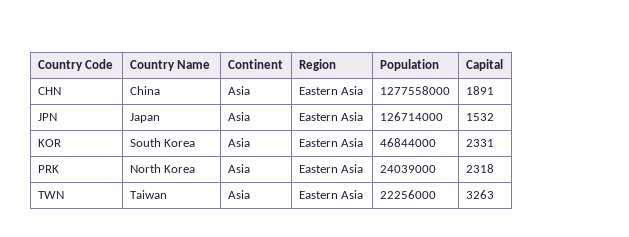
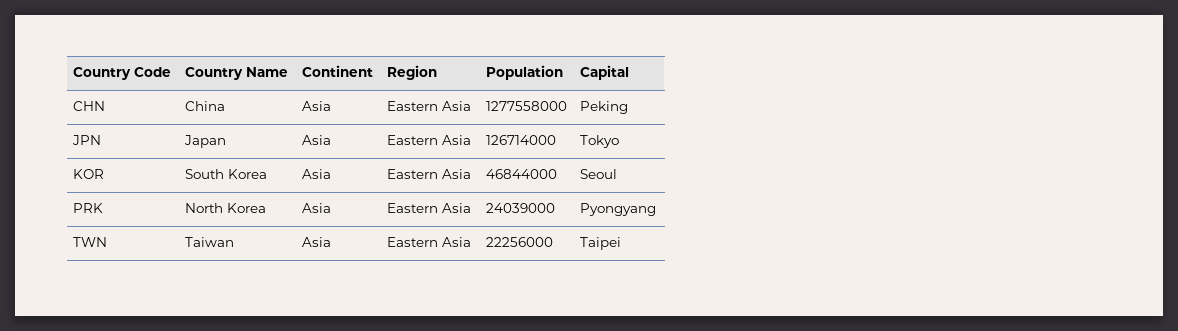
- CHN | China | Asia | Eastern Asia | 1277558000 | 1891
+ CHN | China | Asia | Eastern Asia | 1277558000 | Peking
- JPN | Japan | Asia | Eastern Asia | 126714000 | 1532
+ JPN | Japan | Asia | Eastern Asia | 126714000 | Tokyo
- KOR | South Korea | Asia | Eastern Asia | 46844000 | 2331
+ KOR | South Korea | Asia | Eastern Asia | 46844000 | Seoul
- PRK | North Korea | Asia | Eastern Asia | 24039000 | 2318
+ PRK | North Korea | Asia | Eastern Asia | 24039000 | Pyongyang
- TWN | Taiwan | Asia | Eastern Asia | 22256000 | 3263
+ TWN | Taiwan | Asia | Eastern Asia | 22256000 | Taipei

